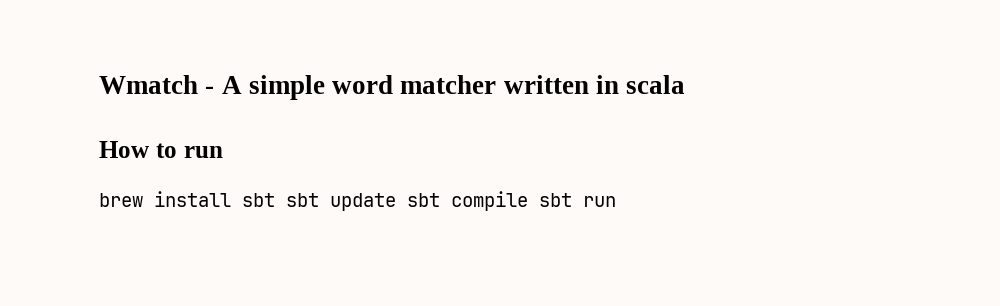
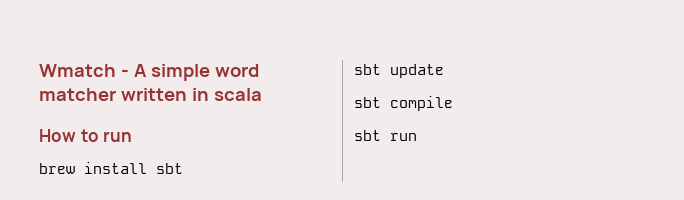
- brew install sbt sbt update sbt compile sbt run
+ brew install sbt
+ sbt update
+ sbt compile
+ sbt run

